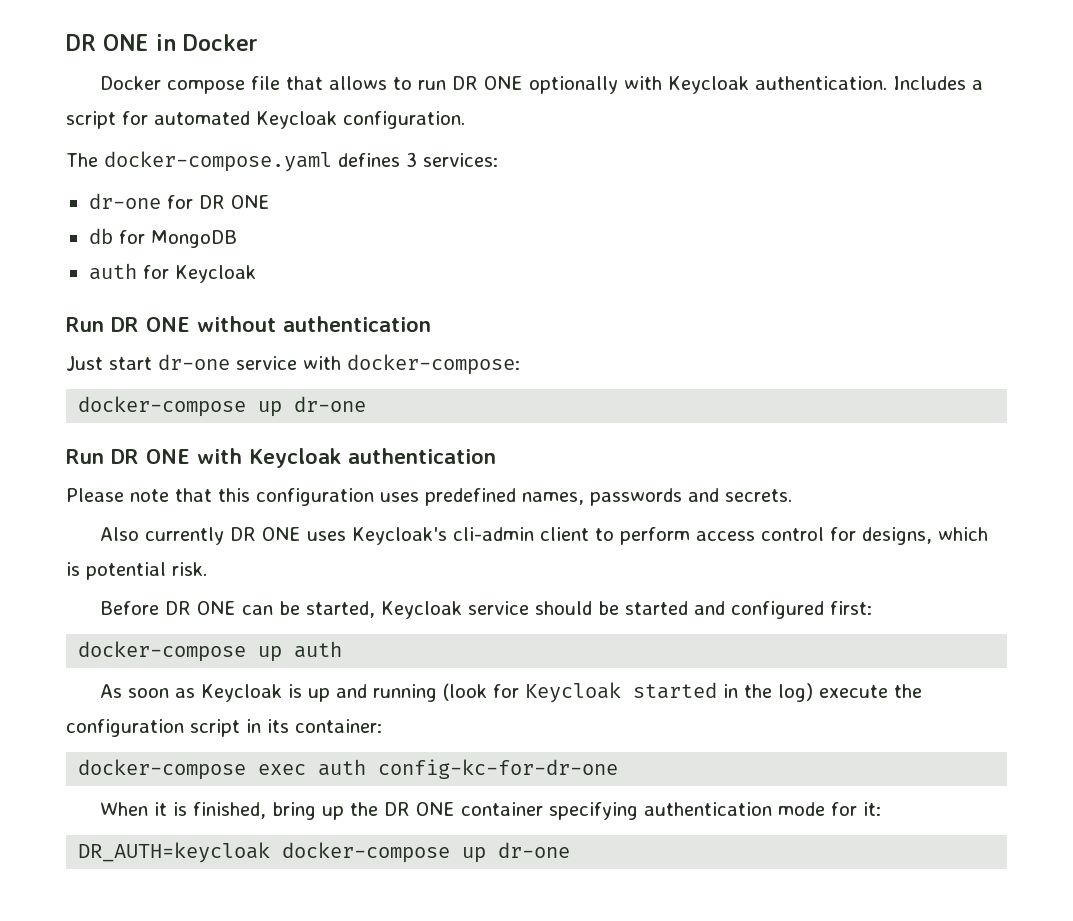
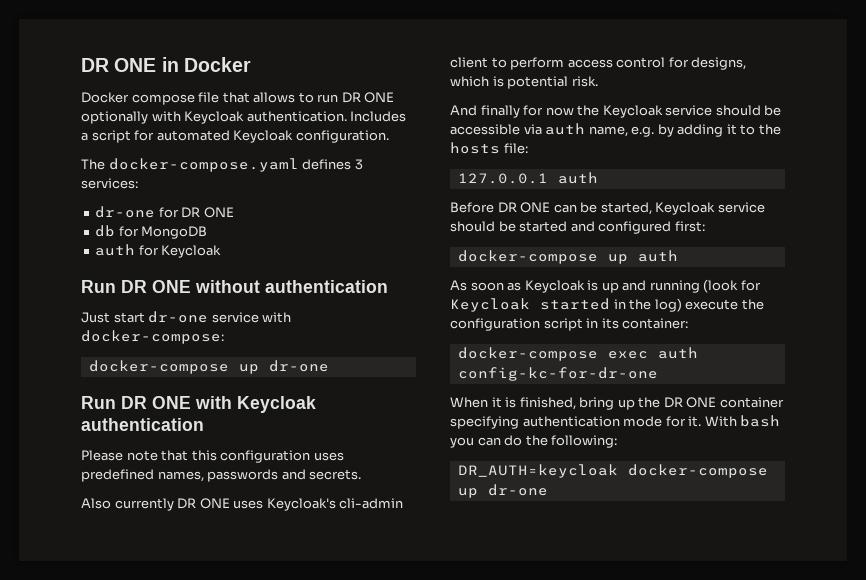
+ And finally for now the Keycloak service should be accessible via auth name, e.g. by adding it to the hosts file:
+ 127.0.0.1 auth
- When it is finished, bring up the DR ONE container specifying authentication mode for it:
+ When it is finished, bring up the DR ONE container specifying authentication mode for it. With bash you can do the following:

